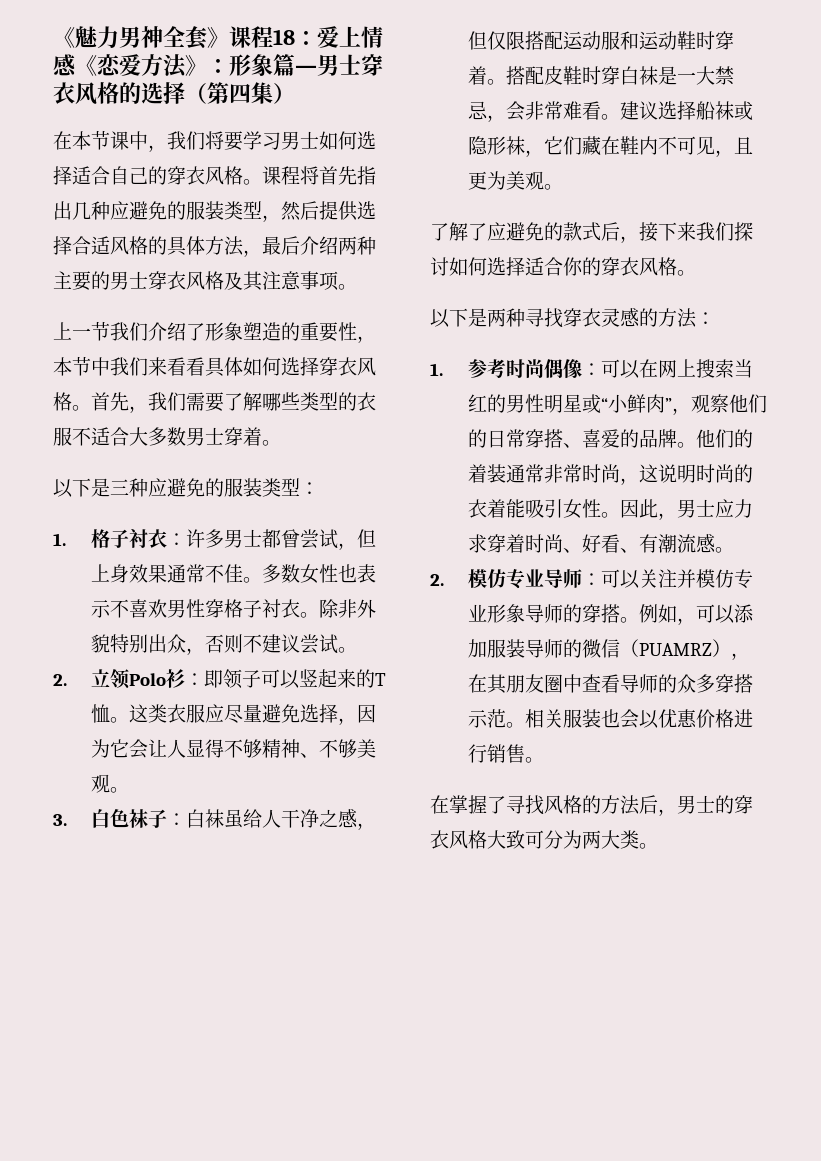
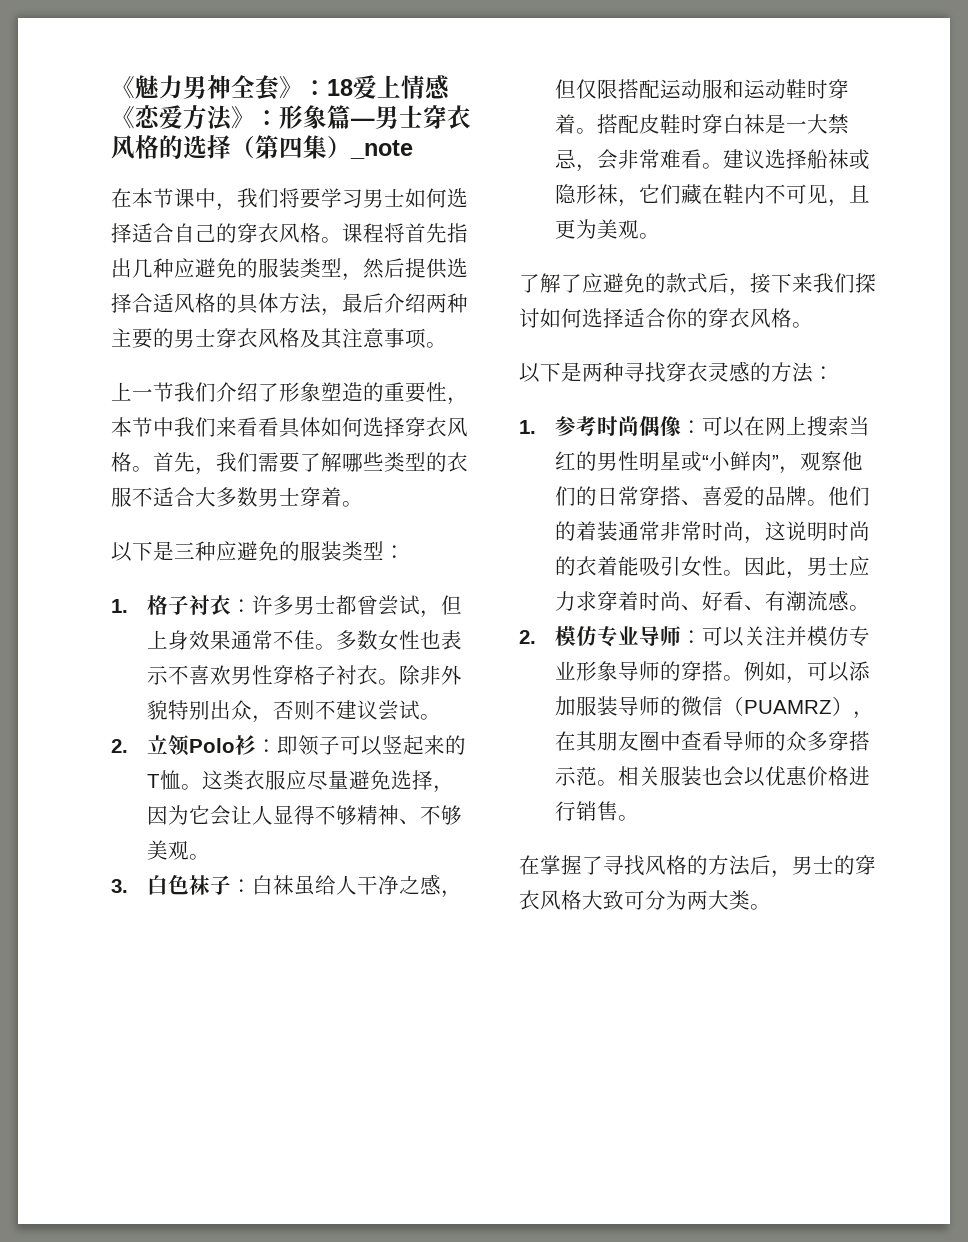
- 《魅力男神全套》课程18：爱上情感《恋爱方法》：形象篇—男士穿衣风格的选择（第四集）
+ 《魅力男神全套》：18爱上情感《恋爱方法》：形象篇—男士穿衣风格的选择（第四集）_note

